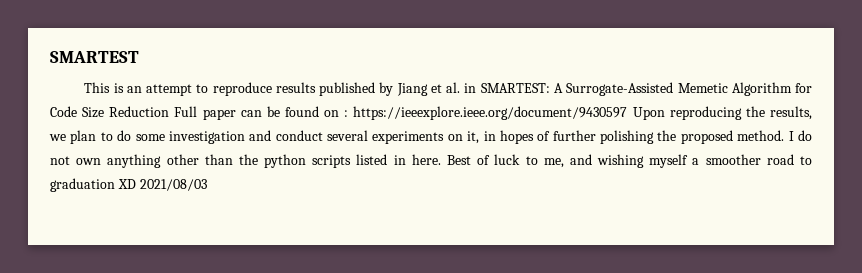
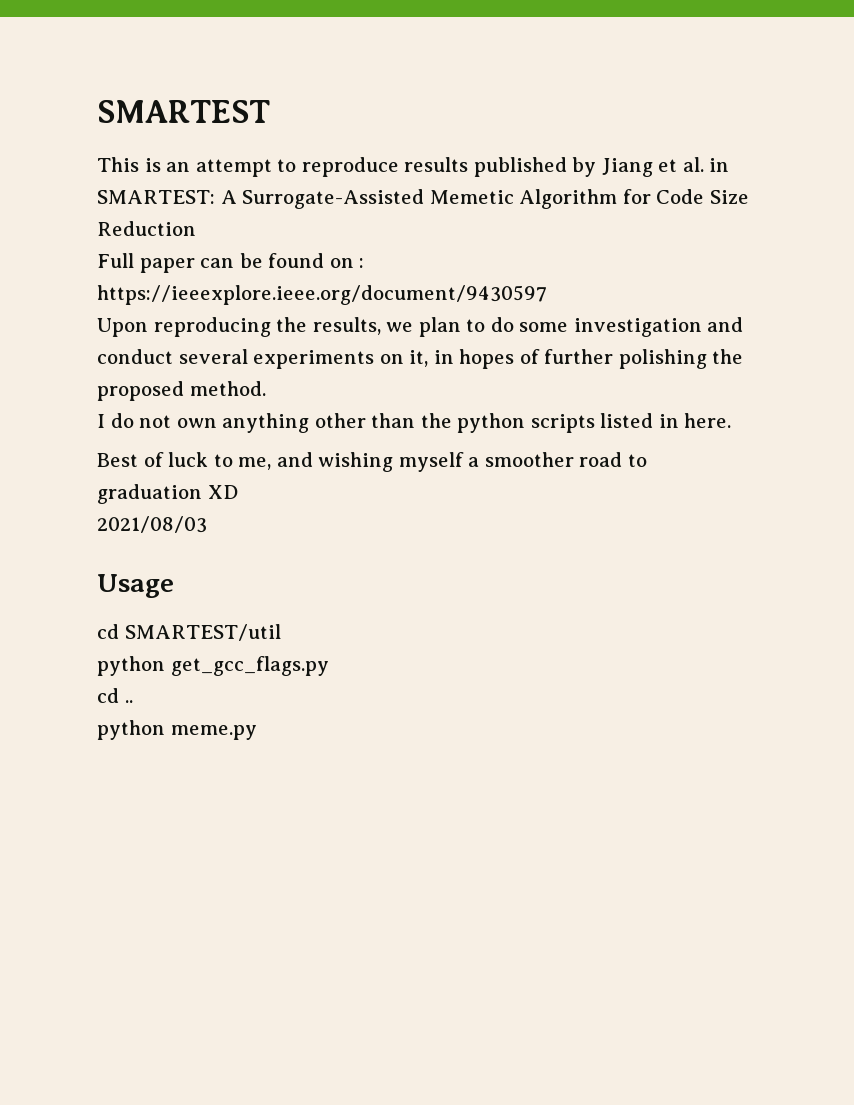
- A Surrogate-Assisted Memetic Algorithm for Code Size Reduction Full paper can be found on :
+ A Surrogate-Assisted Memetic Algorithm for Code Size Reduction
+ Full paper can be found on :
- https://ieeexplore.ieee.org/document/9430597 Upon reproducing the results, we plan to do some investigation and conduct several experiments on it, in hopes of further polishing the proposed method. I do not own anything other than the python scripts listed in here. Best of luck to me, and wishing myself a smoother road to graduation XD 2021/08/03
+ https://ieeexplore.ieee.org/document/9430597
+ Upon reproducing the results, we plan to do some investigation and conduct several experiments on it, in hopes of further polishing the proposed method.
+ I do not own anything other than the python scripts listed in here.
+ Best of luck to me, and wishing myself a smoother road to graduation XD
+ 2021/08/03
+ Usage
+ cd SMARTEST/util
+ python get_gcc_flags.py
+ cd ..
+ python meme.py

